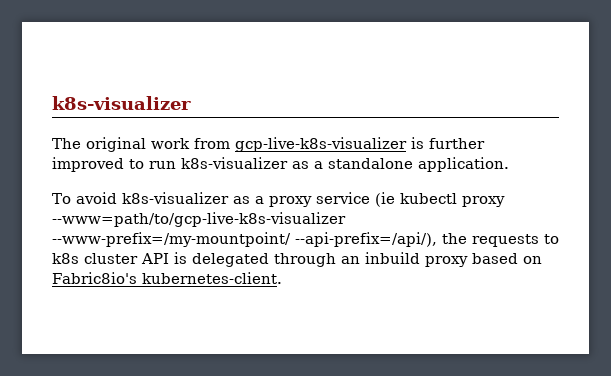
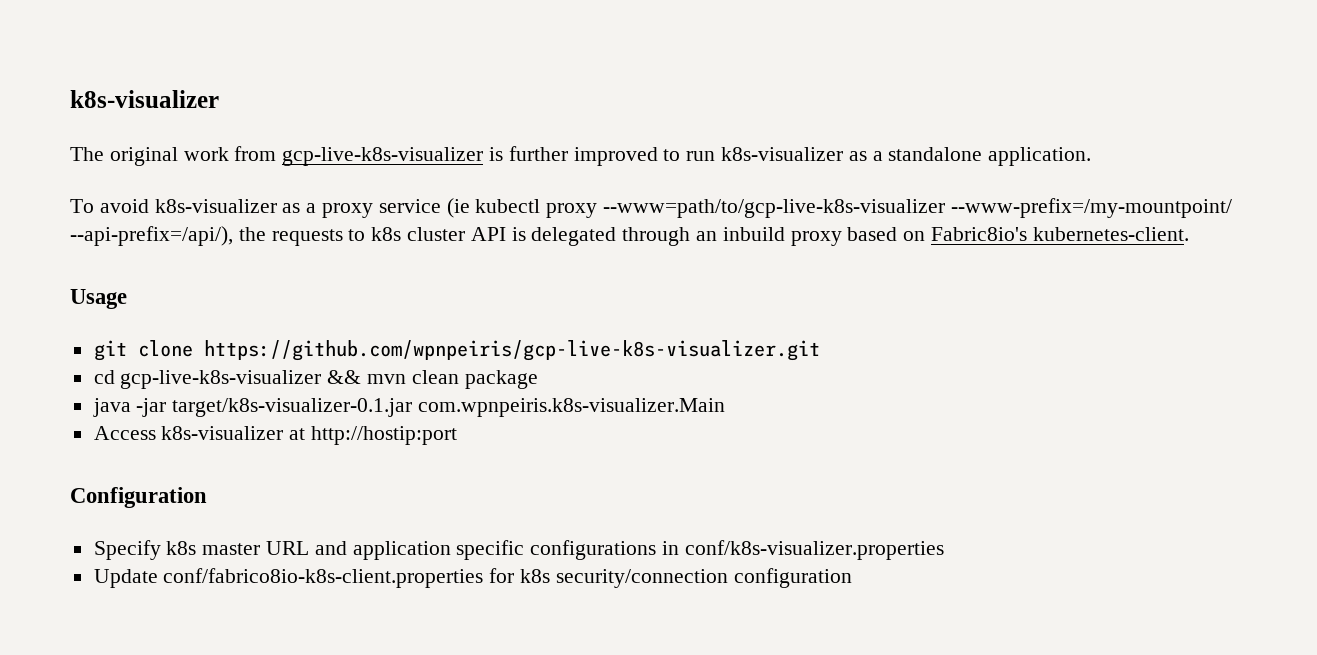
+ Usage
+ git clone https://github.com/wpnpeiris/gcp-live-k8s-visualizer.git
+ cd gcp-live-k8s-visualizer && mvn clean package
+ java -jar target/k8s-visualizer-0.1.jar com.wpnpeiris.k8s-visualizer.Main
+ Access k8s-visualizer at http://hostip:port
+ Configuration
+ Specify k8s master URL and application specific configurations in conf/k8s-visualizer.properties
+ Update conf/fabrico8io-k8s-client.properties for k8s security/connection configuration

